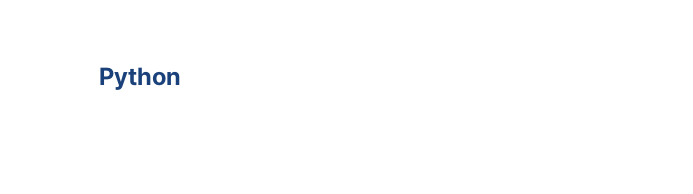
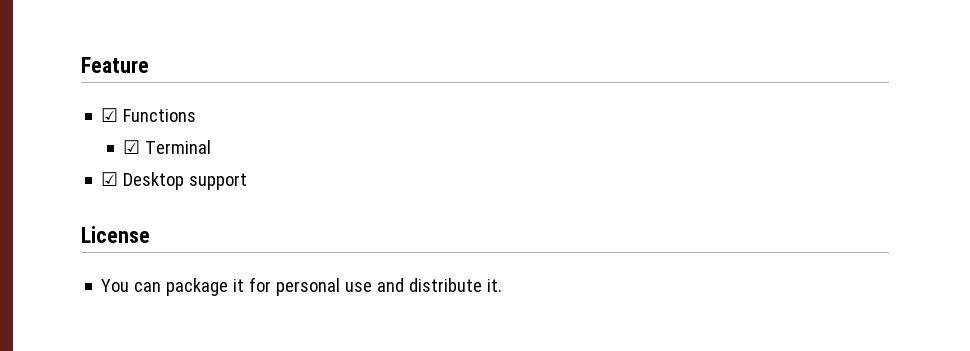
- Python
+ Feature
+ ☑ Functions
+ ☑ Terminal
+ ☑ Desktop support
+ License
+ You can package it for personal use and distribute it.

